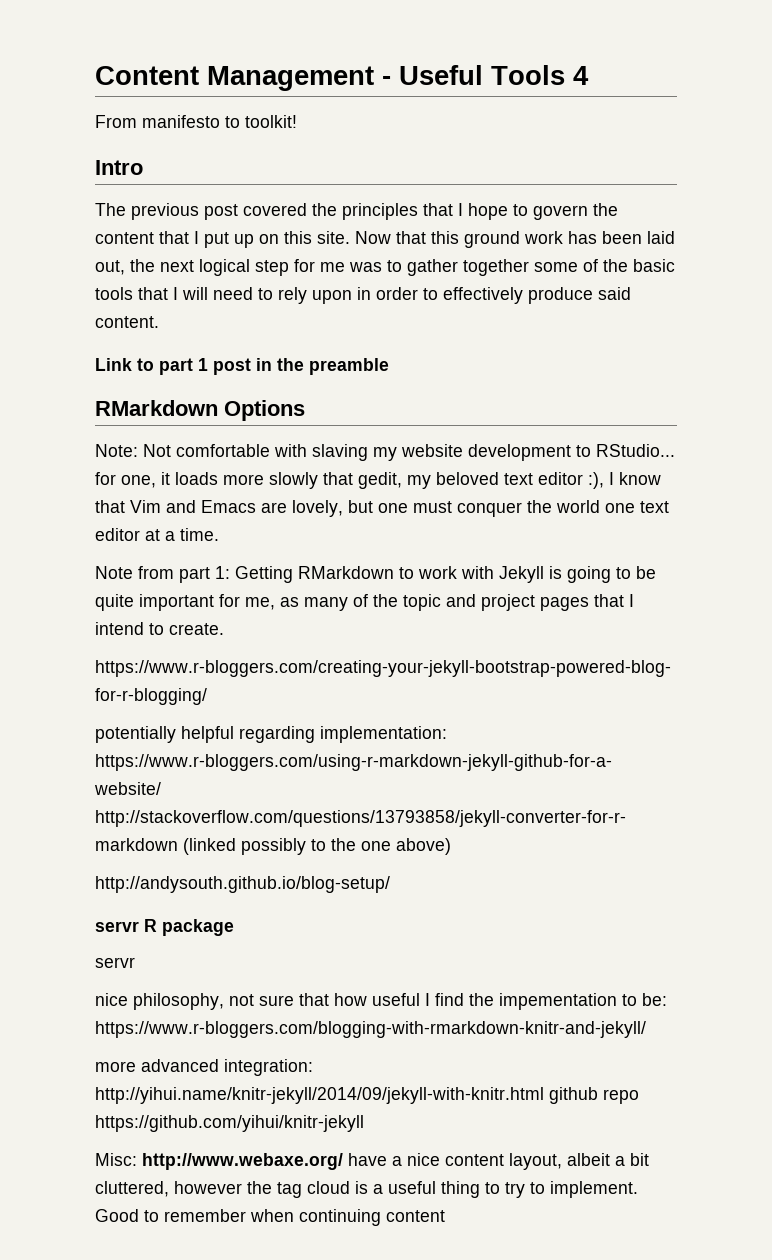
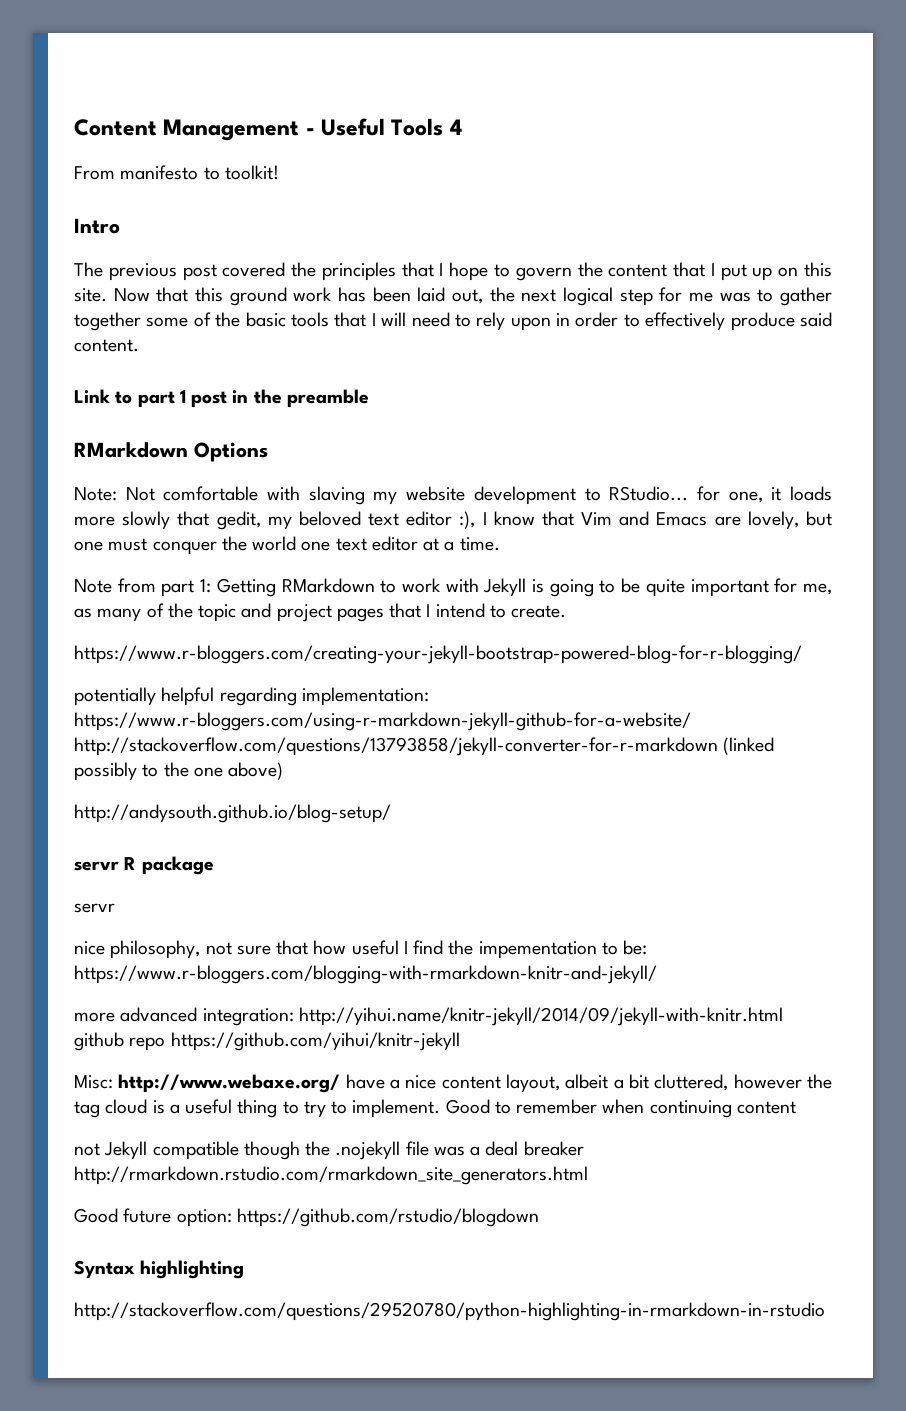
+ not Jekyll compatible though the .nojekyll file was a deal breaker http://rmarkdown.rstudio.com/rmarkdown_site_generators.html
+ Good future option: https://github.com/rstudio/blogdown
+ Syntax highlighting
+ http://stackoverflow.com/questions/29520780/python-highlighting-in-rmarkdown-in-rstudio

